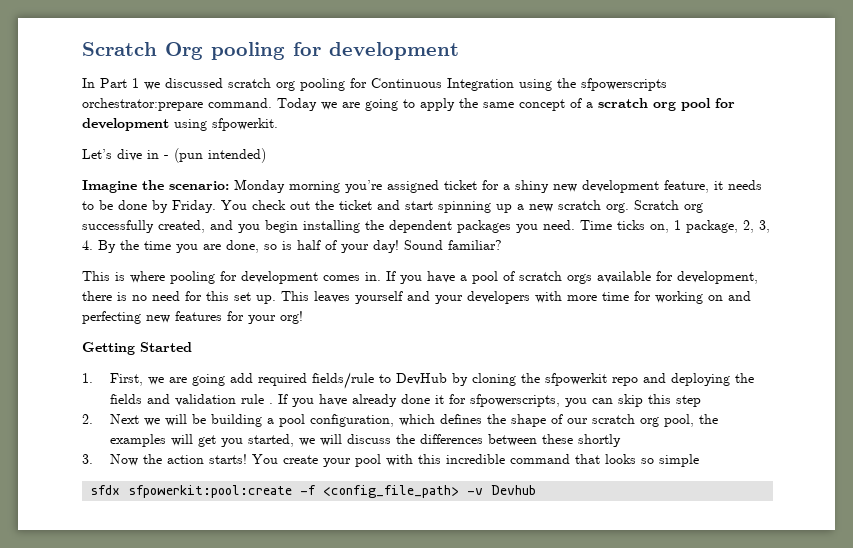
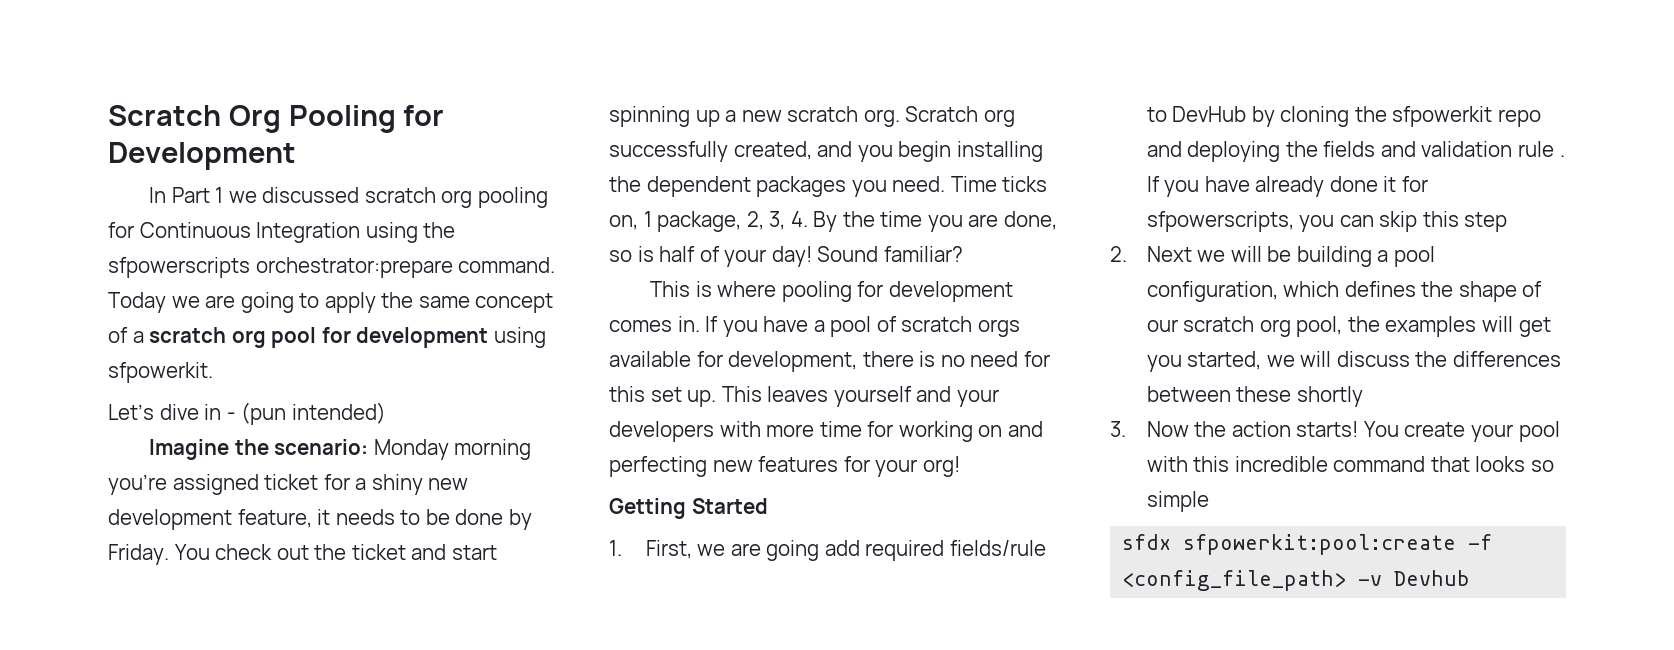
- Scratch Org pooling for development
+ Scratch Org Pooling for Development

